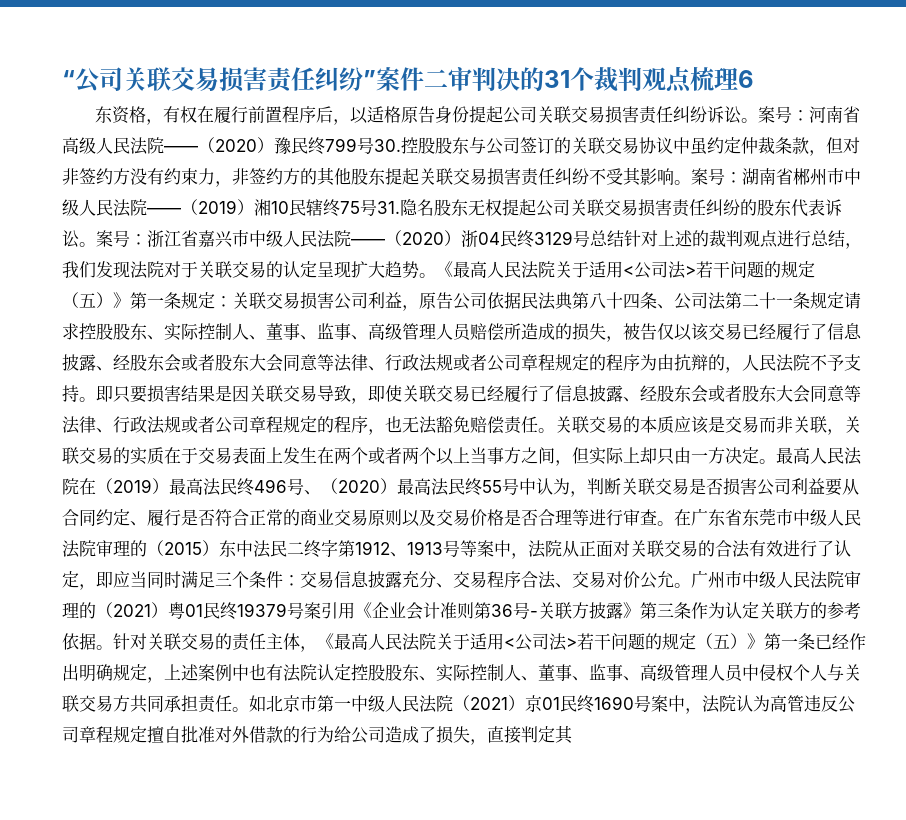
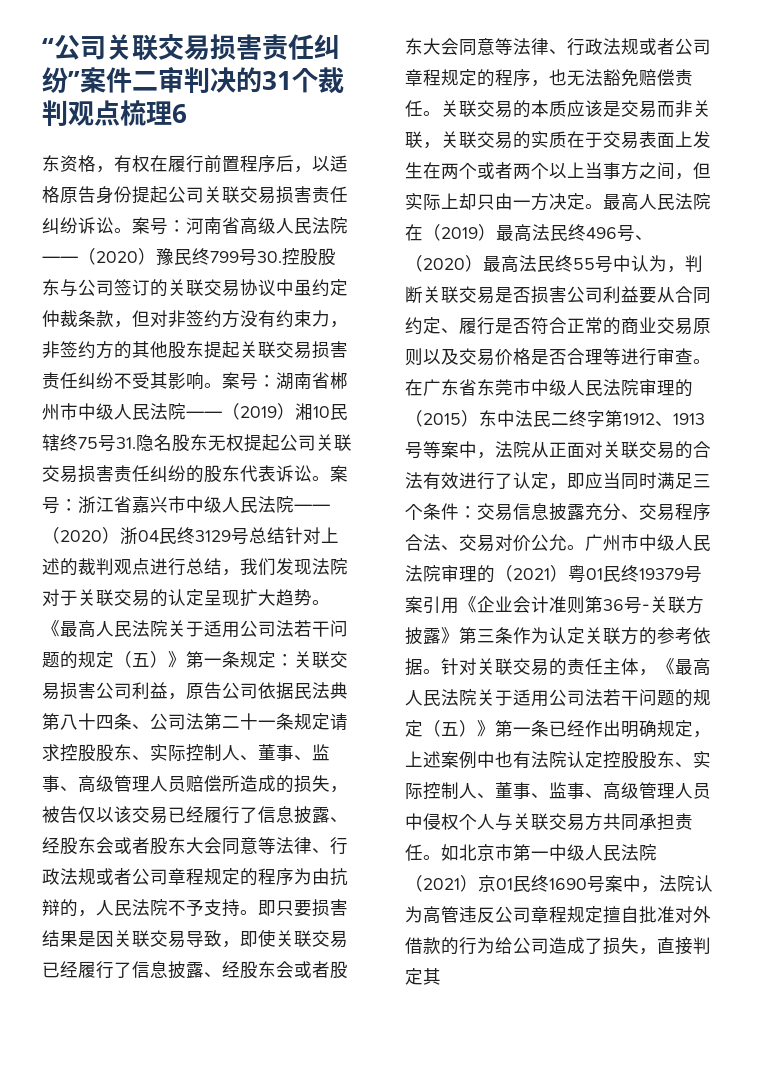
- 《最高人民法院关于适用<公司法>若干问题的规定（五）》第一条规定：
+ 《最高人民法院关于适用公司法若干问题的规定（五）》第一条规定：
- 针对关联交易的责任主体，《最高人民法院关于适用<公司法>若干问题的规定（五）》第一条已经作出明确规定，上述案例中也有法院认定控股股东、实际控制人、董事、监事、高级管理人员中侵权个人与关联交易方共同承担责任。
+ 针对关联交易的责任主体，《最高人民法院关于适用公司法若干问题的规定（五）》第一条已经作出明确规定，上述案例中也有法院认定控股股东、实际控制人、董事、监事、高级管理人员中侵权个人与关联交易方共同承担责任。

